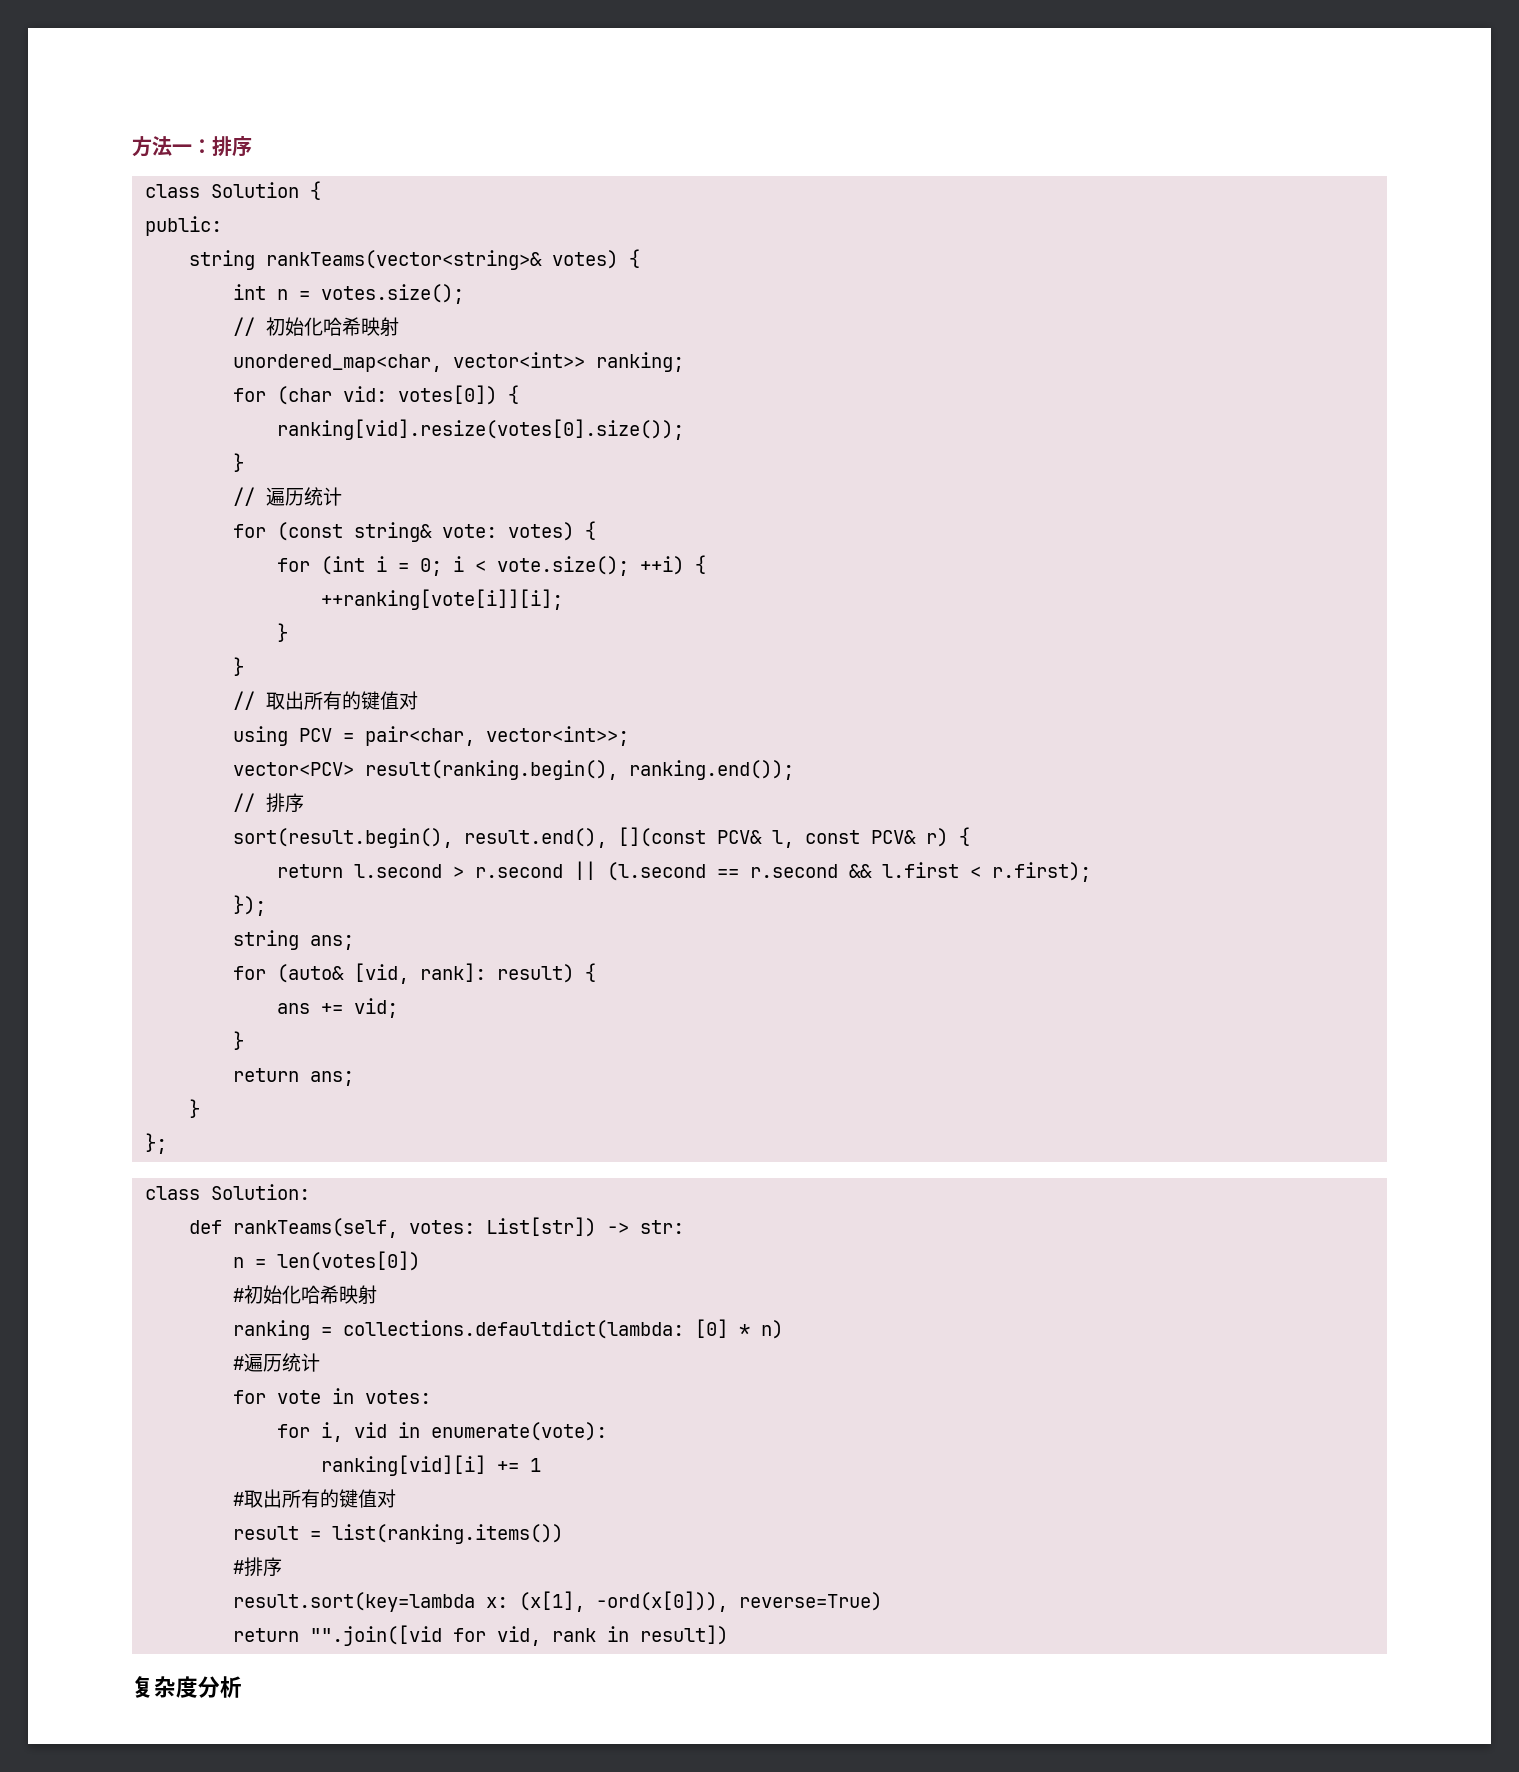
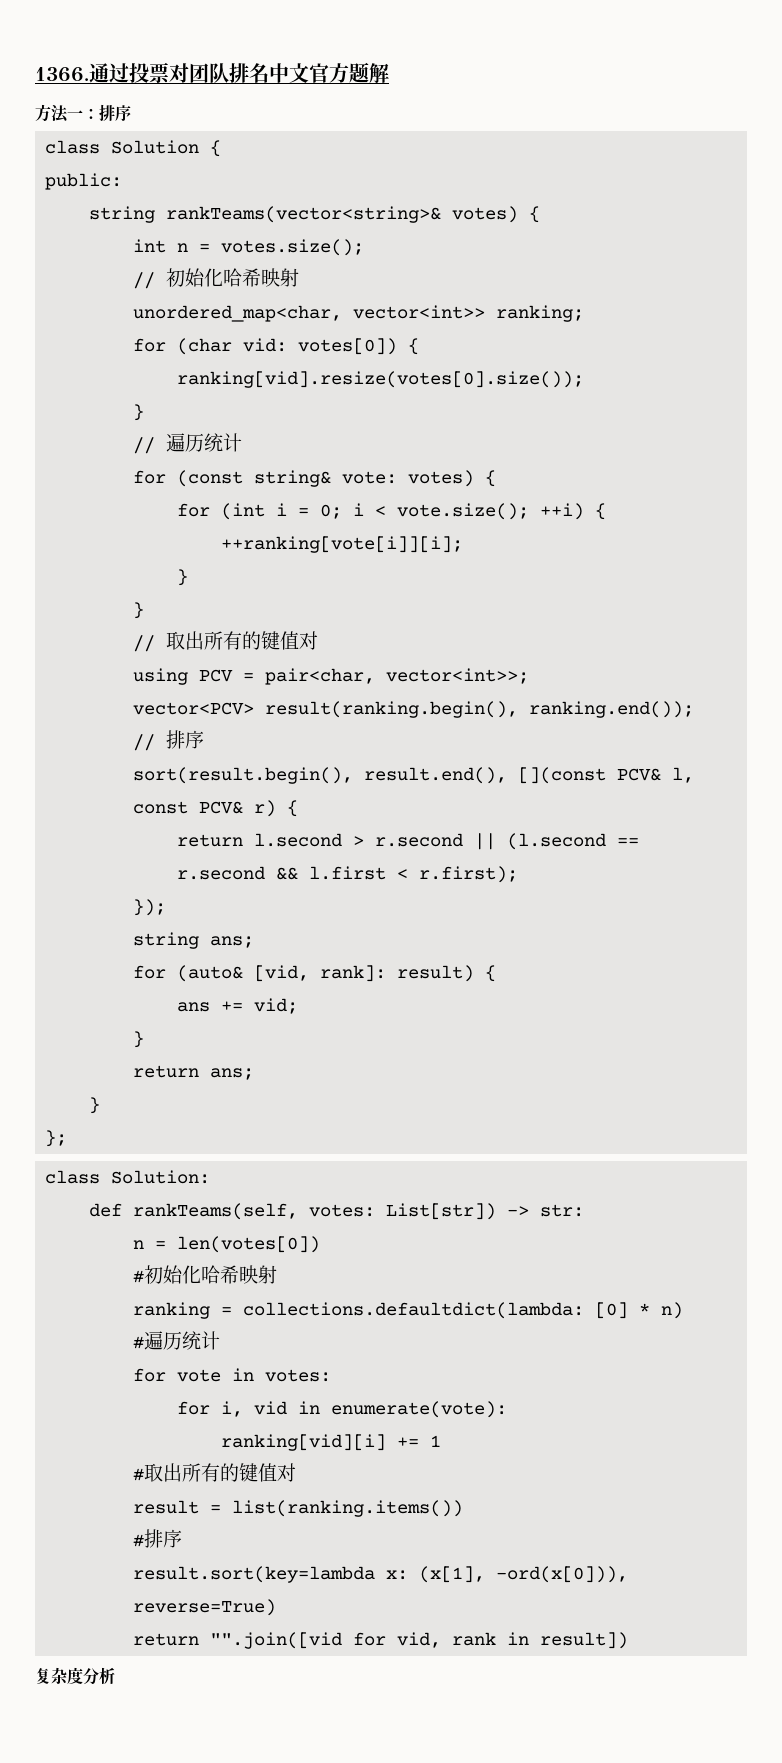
+ 1366.通过投票对团队排名中文官方题解

